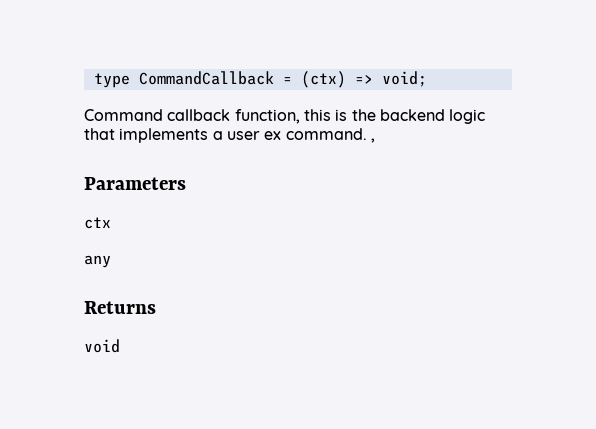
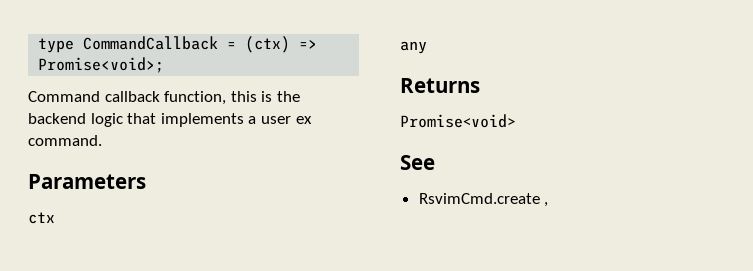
- type CommandCallback = (ctx) => void;
+ type CommandCallback = (ctx) => Promise<void>;
- Command callback function, this is the backend logic that implements a user ex command. ,
+ Command callback function, this is the backend logic that implements a user ex command.
- void
+ Promise<void>
+ See
+ RsvimCmd.create ,

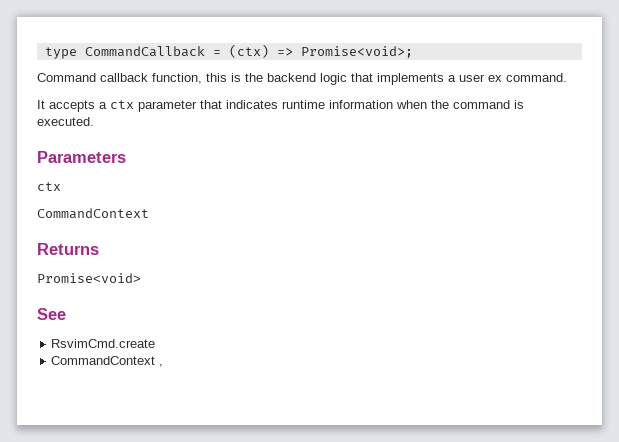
+ It accepts a ctx parameter that indicates runtime information when the command is executed.
  Parameters
  ctx
- any
+ CommandContext
- RsvimCmd.create ,
+ RsvimCmd.create
+ CommandContext ,

